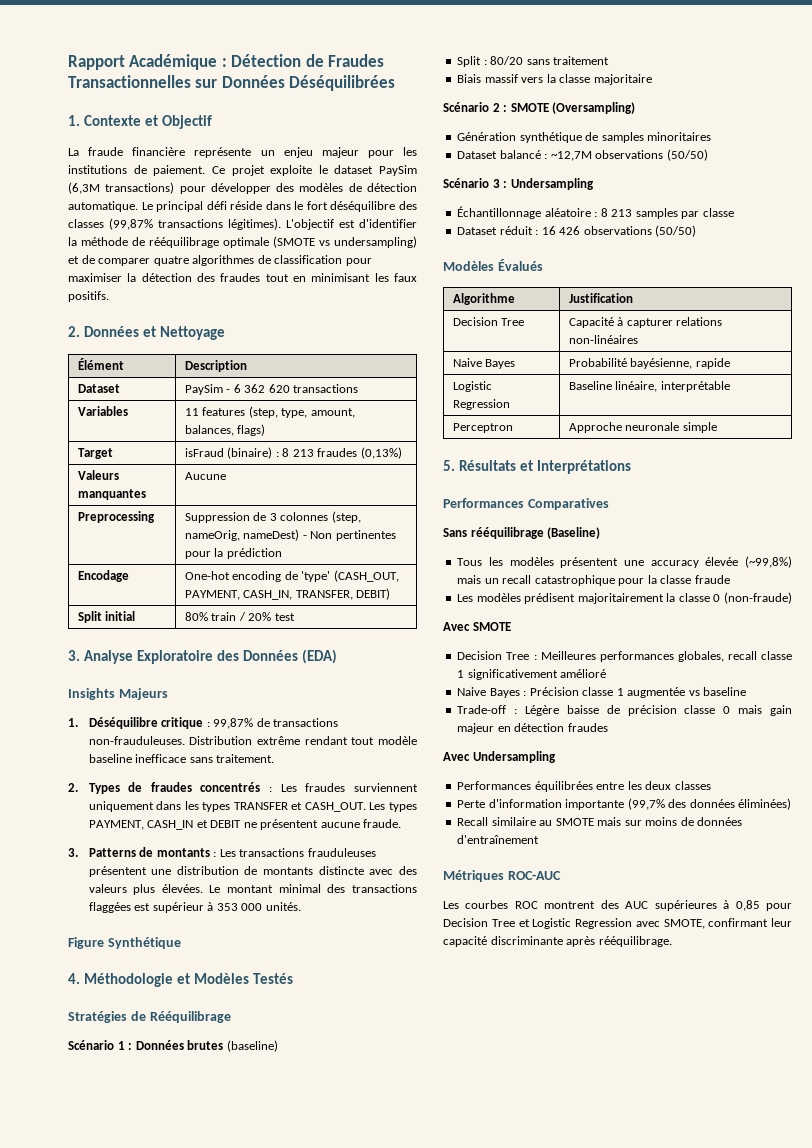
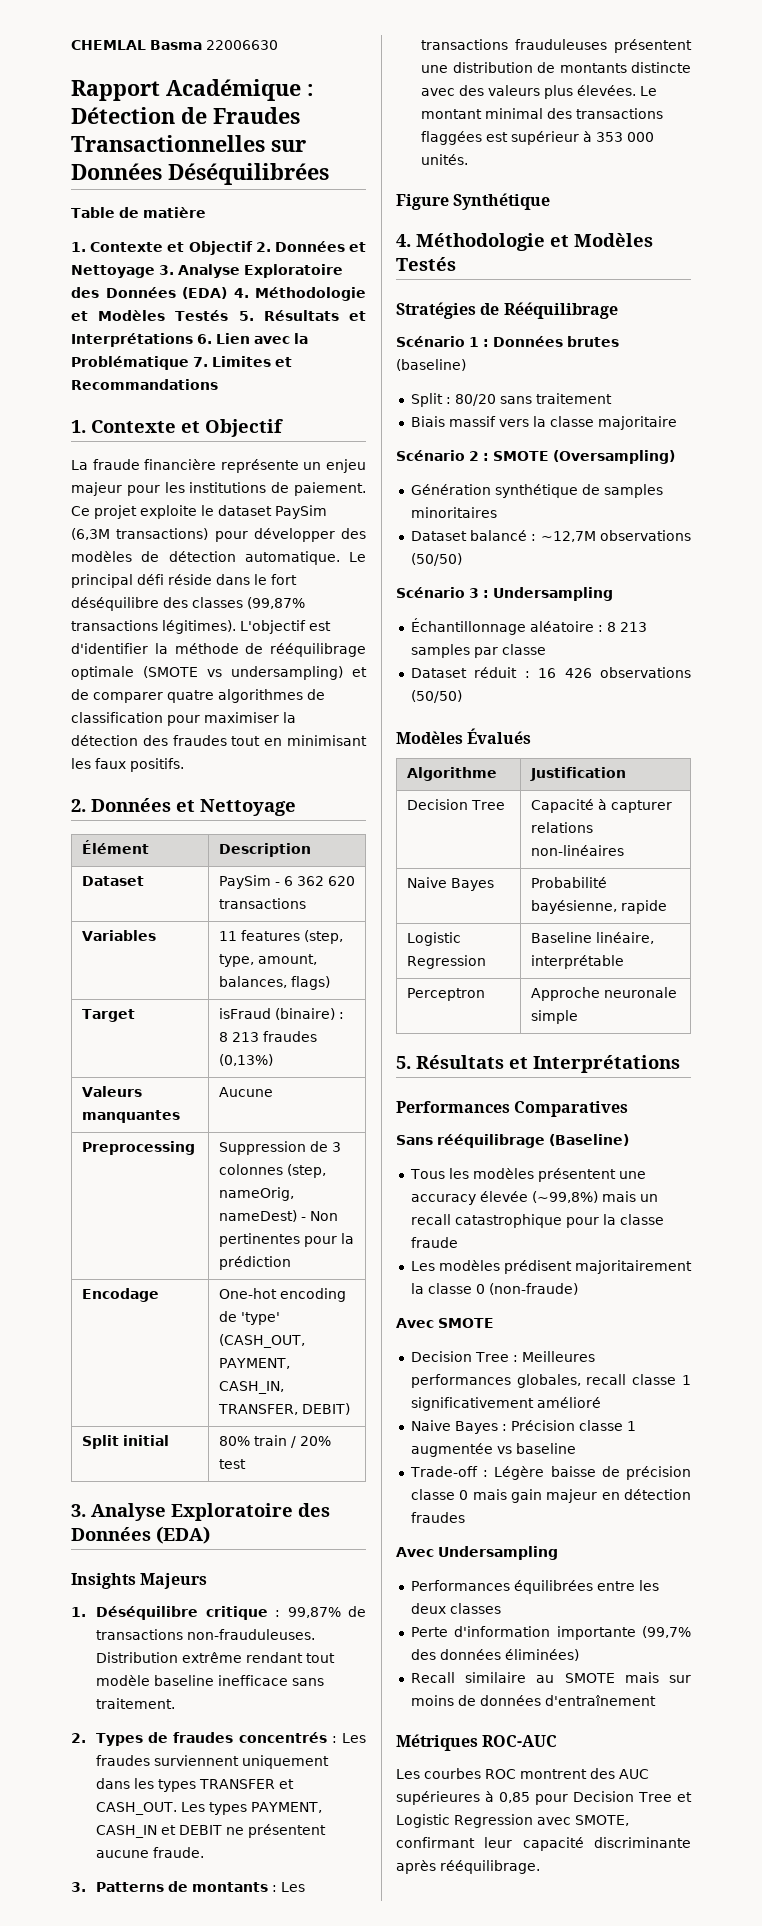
+ CHEMLAL Basma 22006630
+ Table de matière
+ 1. Contexte et Objectif 2. Données et Nettoyage 3. Analyse Exploratoire des Données (EDA) 4. Méthodologie et Modèles Testés 5. Résultats et Interprétations 6. Lien avec la Problématique 7. Limites et Recommandations

